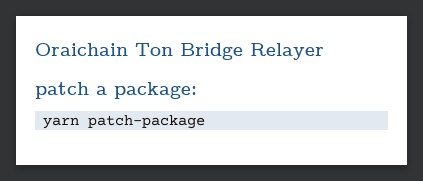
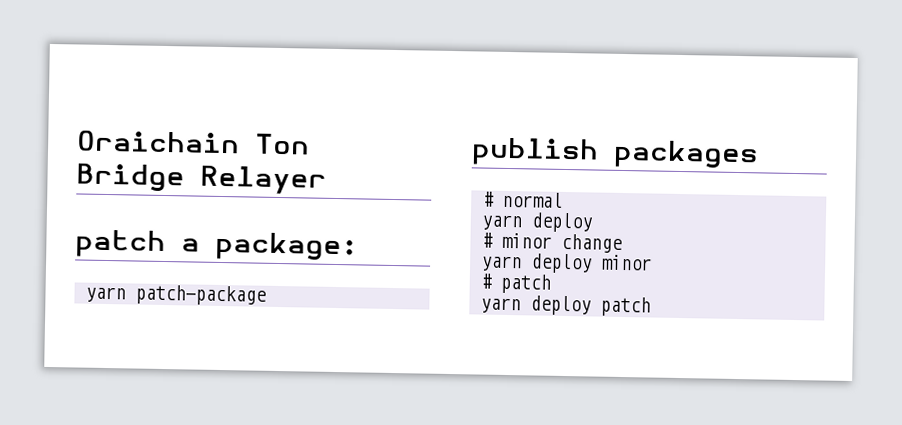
+ publish packages
+ # normal
+ yarn deploy
+ # minor change
+ yarn deploy minor
+ # patch
+ yarn deploy patch

